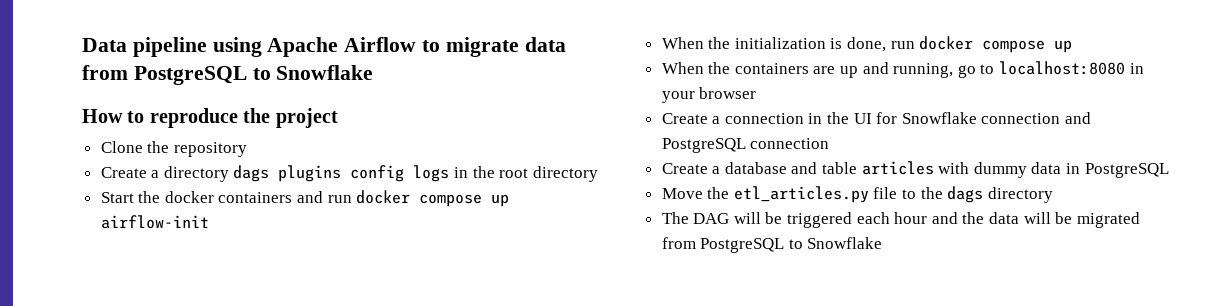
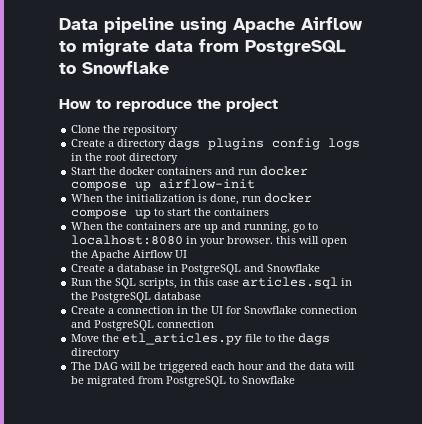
- When the initialization is done, run docker compose up
+ When the initialization is done, run docker compose up to start the containers
- When the containers are up and running, go to localhost:8080 in your browser
+ When the containers are up and running, go to localhost:8080 in your browser. this will open the Apache Airflow UI
+ Create a database in PostgreSQL and Snowflake
+ Run the SQL scripts, in this case articles.sql in the PostgreSQL database
- Create a database and table articles with dummy data in PostgreSQL

